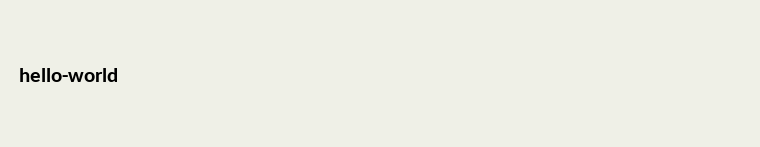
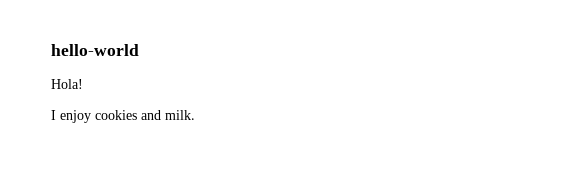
+ Hola!
+ I enjoy cookies and milk.

